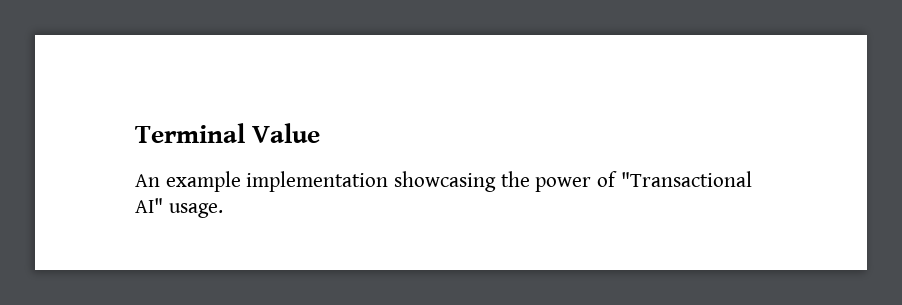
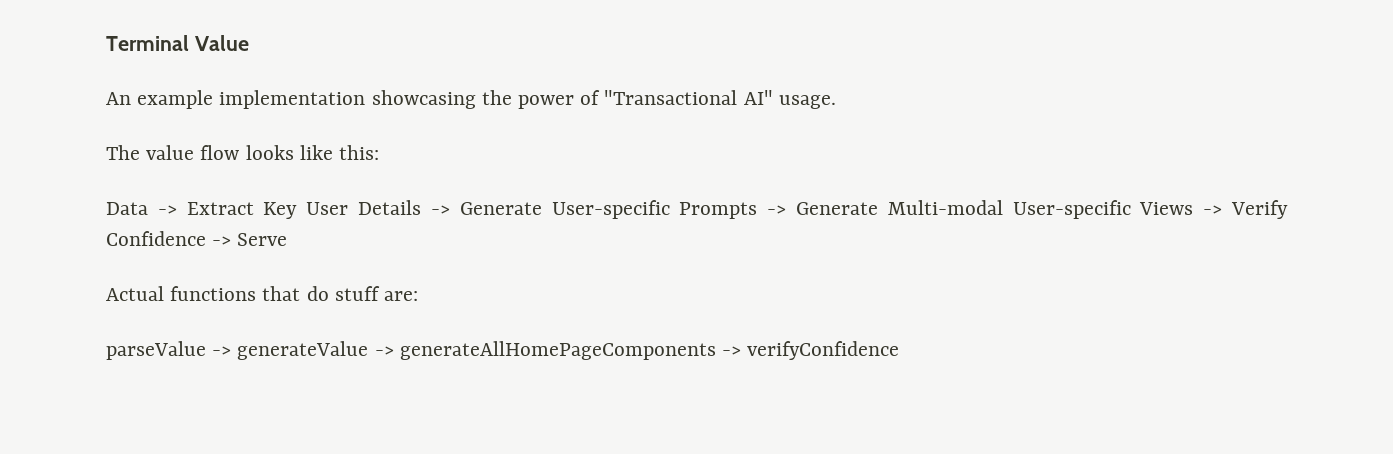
+ The value flow looks like this:
+ Data -> Extract Key User Details -> Generate User-specific Prompts -> Generate Multi-modal User-specific Views -> Verify Confidence -> Serve
+ Actual functions that do stuff are:
+ parseValue -> generateValue -> generateAllHomePageComponents -> verifyConfidence

